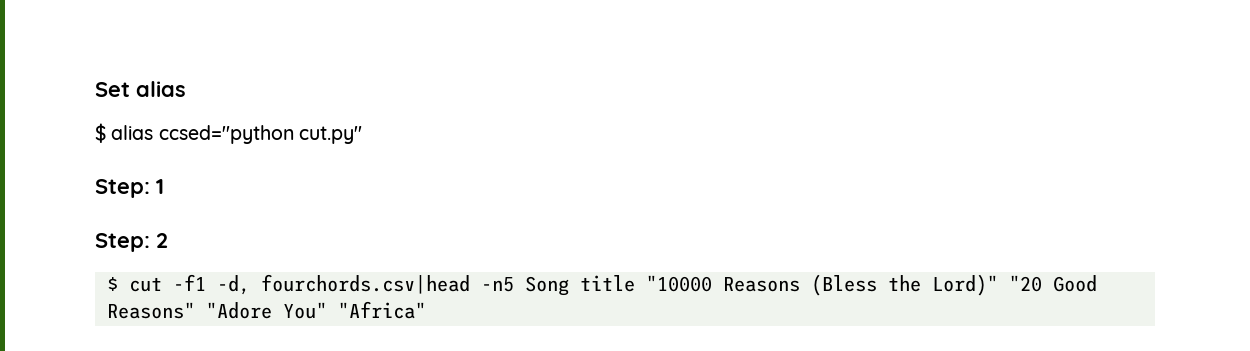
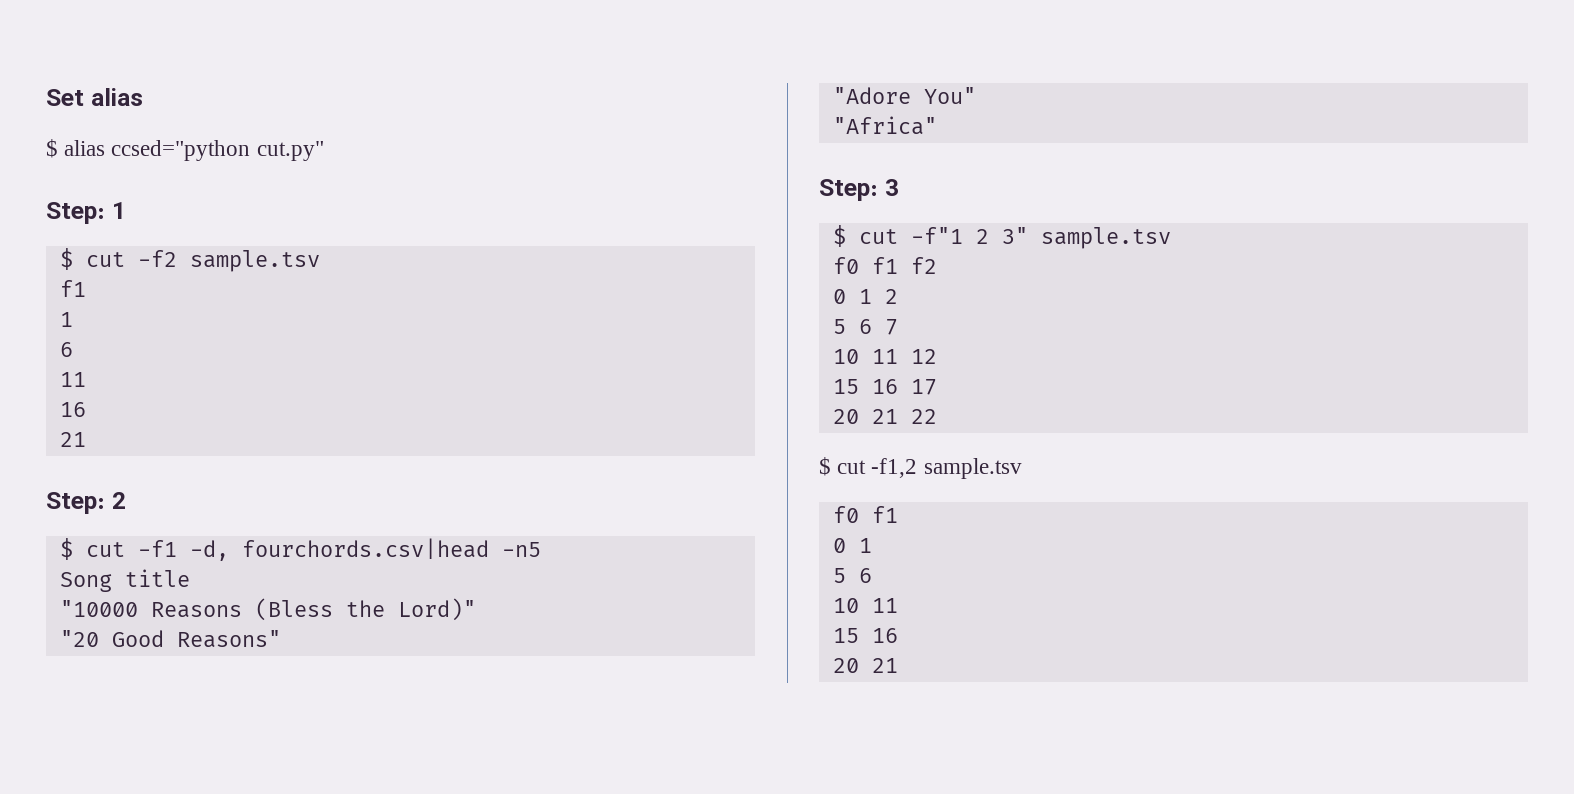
+ $ cut -f2 sample.tsv
+ f1
+ 1
+ 6
+ 11
+ 16
+ 21
- $ cut -f1 -d, fourchords.csv|head -n5 Song title "10000 Reasons (Bless the Lord)" "20 Good Reasons" "Adore You" "Africa"
+ $ cut -f1 -d, fourchords.csv|head -n5
+ Song title
+ "10000 Reasons (Bless the Lord)"
+ "20 Good Reasons"
+ "Adore You"
+ "Africa"
+ Step: 3
+ $ cut -f"1 2 3" sample.tsv
+ f0 f1 f2
+ 0 1 2
+ 5 6 7
+ 10 11 12
+ 15 16 17
+ 20 21 22
+ $ cut -f1,2 sample.tsv
+ f0 f1
+ 0 1
+ 5 6
+ 10 11
+ 15 16
+ 20 21

